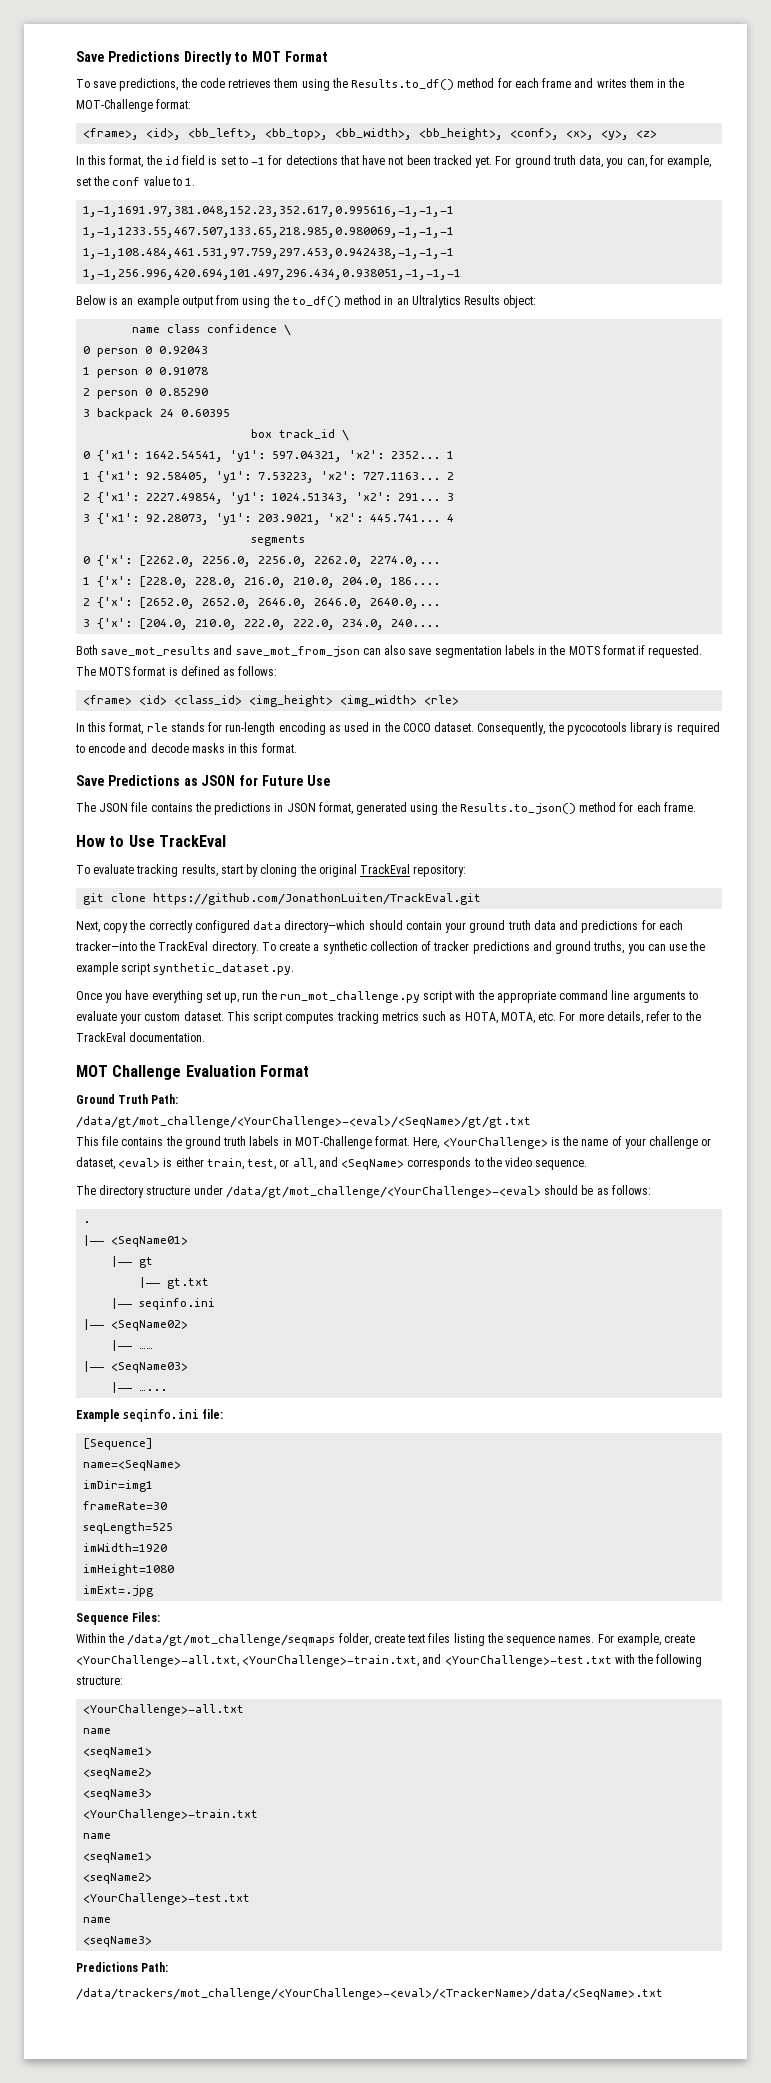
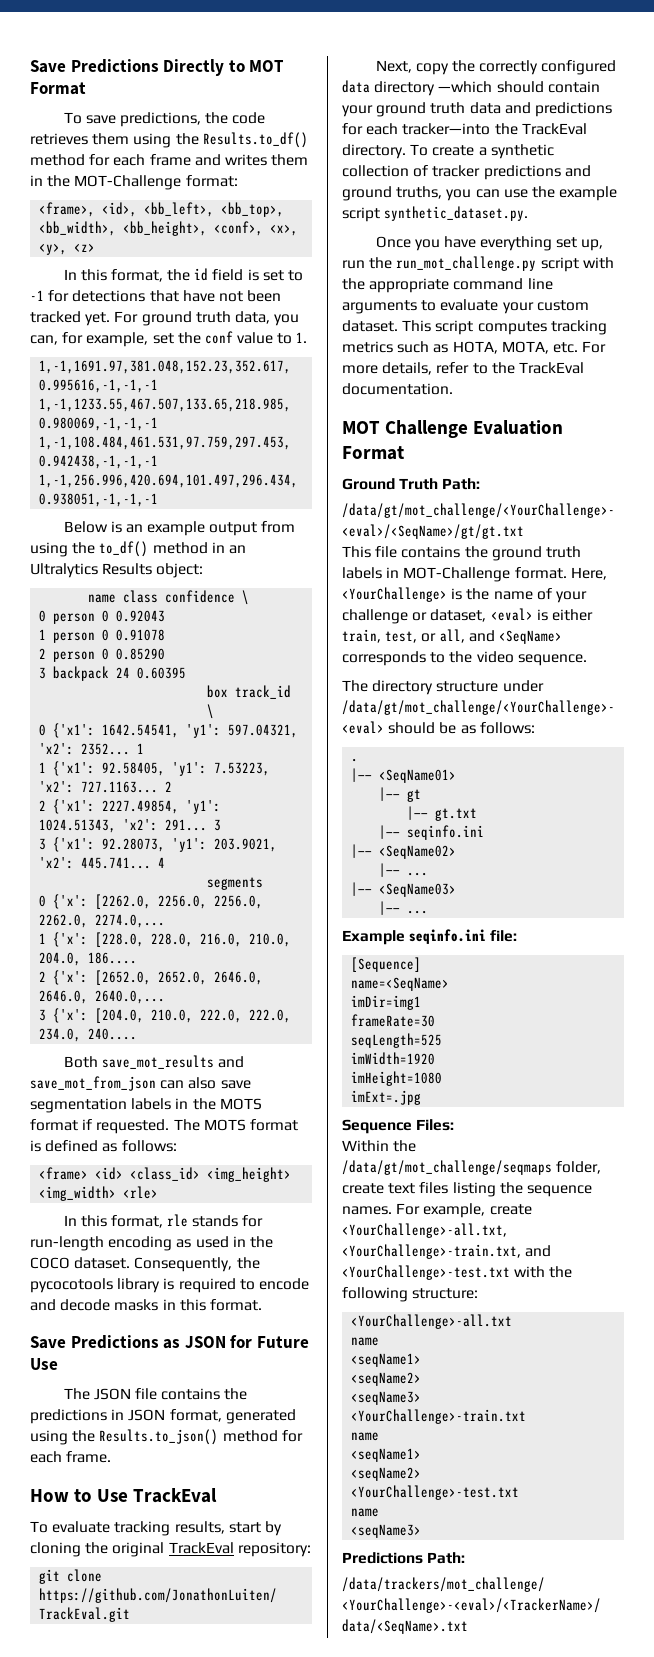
- Next, copy the correctly configured data directory—which should contain your ground truth data and predictions for each tracker—into the TrackEval directory.
+ Next, copy the correctly configured data directory —which should contain your ground truth data and predictions for each tracker—into the TrackEval directory.
  |—— <SeqName02>
- |—— ……
+ |—— ...
  |—— <SeqName03>
- |—— …...
+ |—— ...

